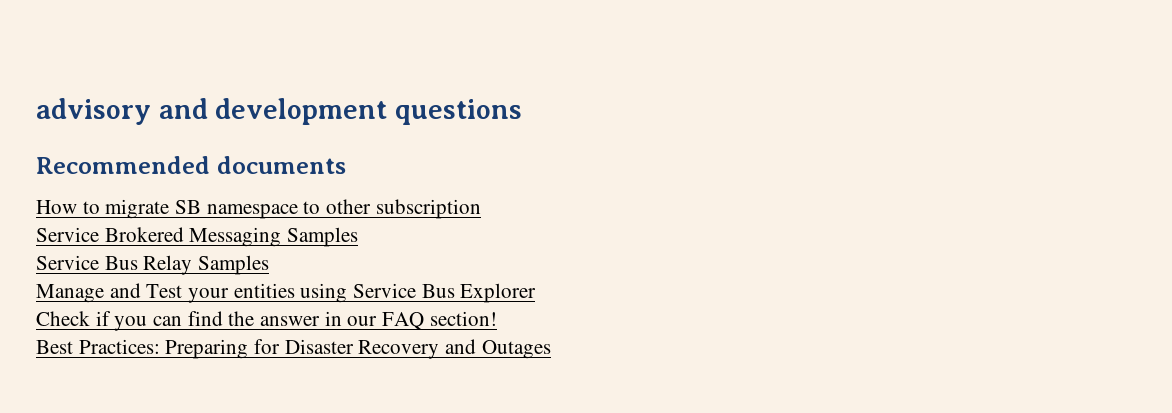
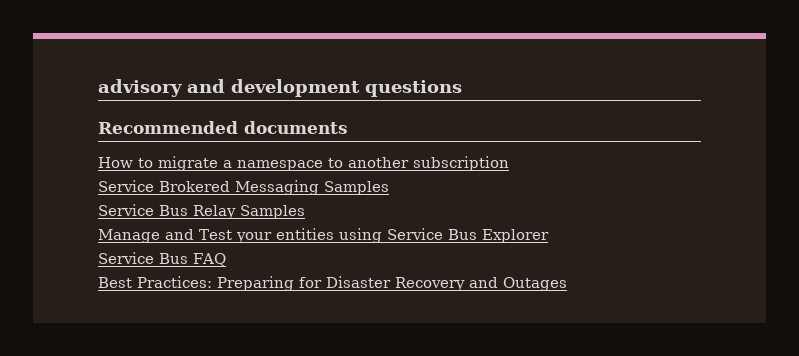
- How to migrate SB namespace to other subscription
+ How to migrate a namespace to another subscription
- Check if you can find the answer in our FAQ section!
+ Service Bus FAQ

